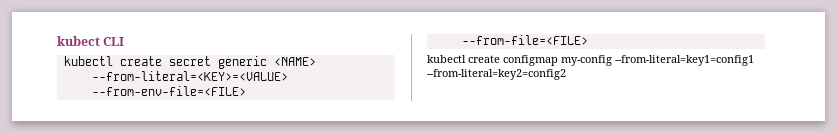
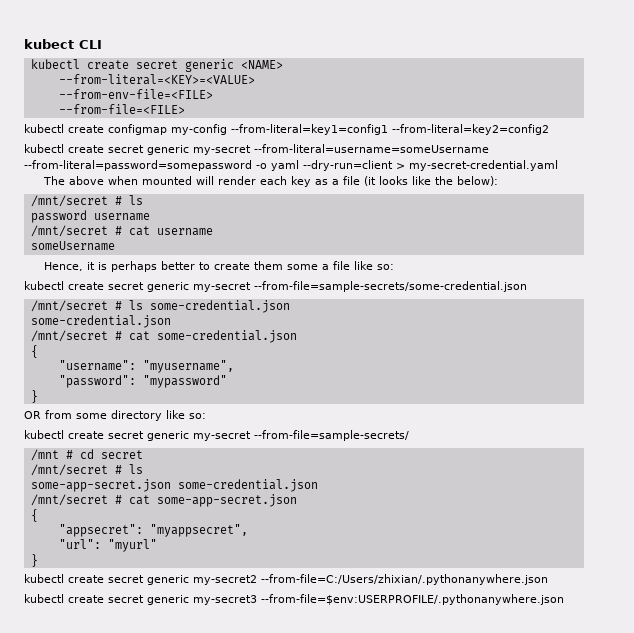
+ kubectl create secret generic my-secret --from-literal=username=someUsername --from-literal=password=somepassword -o yaml --dry-run=client > my-secret-credential.yaml
+ The above when mounted will render each key as a file (it looks like the below):
+ /mnt/secret # ls
+ password username
+ /mnt/secret # cat username
+ someUsername
+ Hence, it is perhaps better to create them some a file like so:
+ kubectl create secret generic my-secret --from-file=sample-secrets/some-credential.json
+ /mnt/secret # ls some-credential.json
+ some-credential.json
+ /mnt/secret # cat some-credential.json
+ {
+ "username": "myusername",
+ "password": "mypassword"
+ }
+ OR from some directory like so:
+ kubectl create secret generic my-secret --from-file=sample-secrets/
+ /mnt # cd secret
+ /mnt/secret # ls
+ some-app-secret.json some-credential.json
+ /mnt/secret # cat some-app-secret.json
+ {
+ "appsecret": "myappsecret",
+ "url": "myurl"
+ }
+ kubectl create secret generic my-secret2 --from-file=C:/Users/zhixian/.pythonanywhere.json
+ kubectl create secret generic my-secret3 --from-file=$env:USERPROFILE/.pythonanywhere.json

